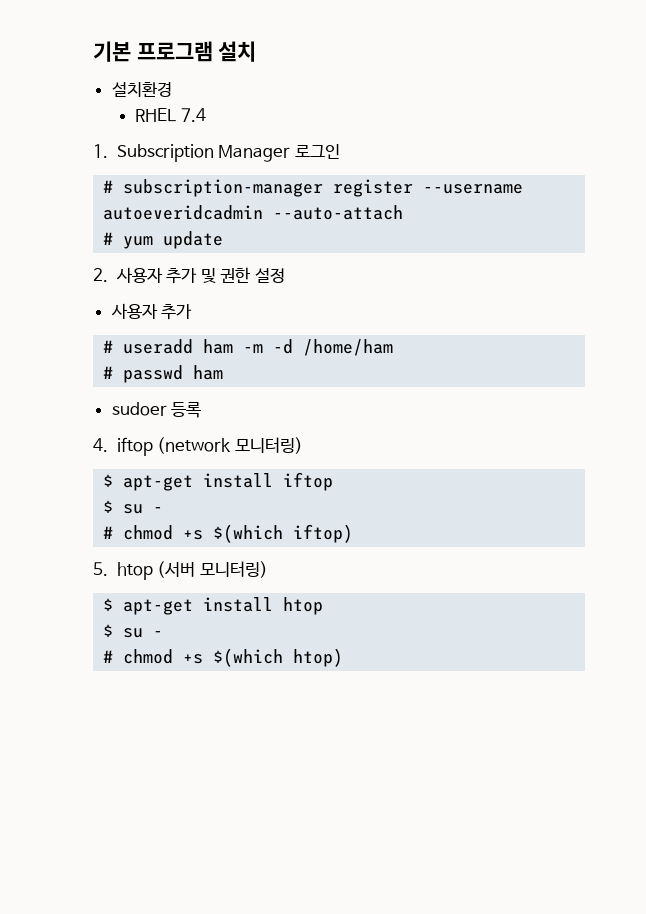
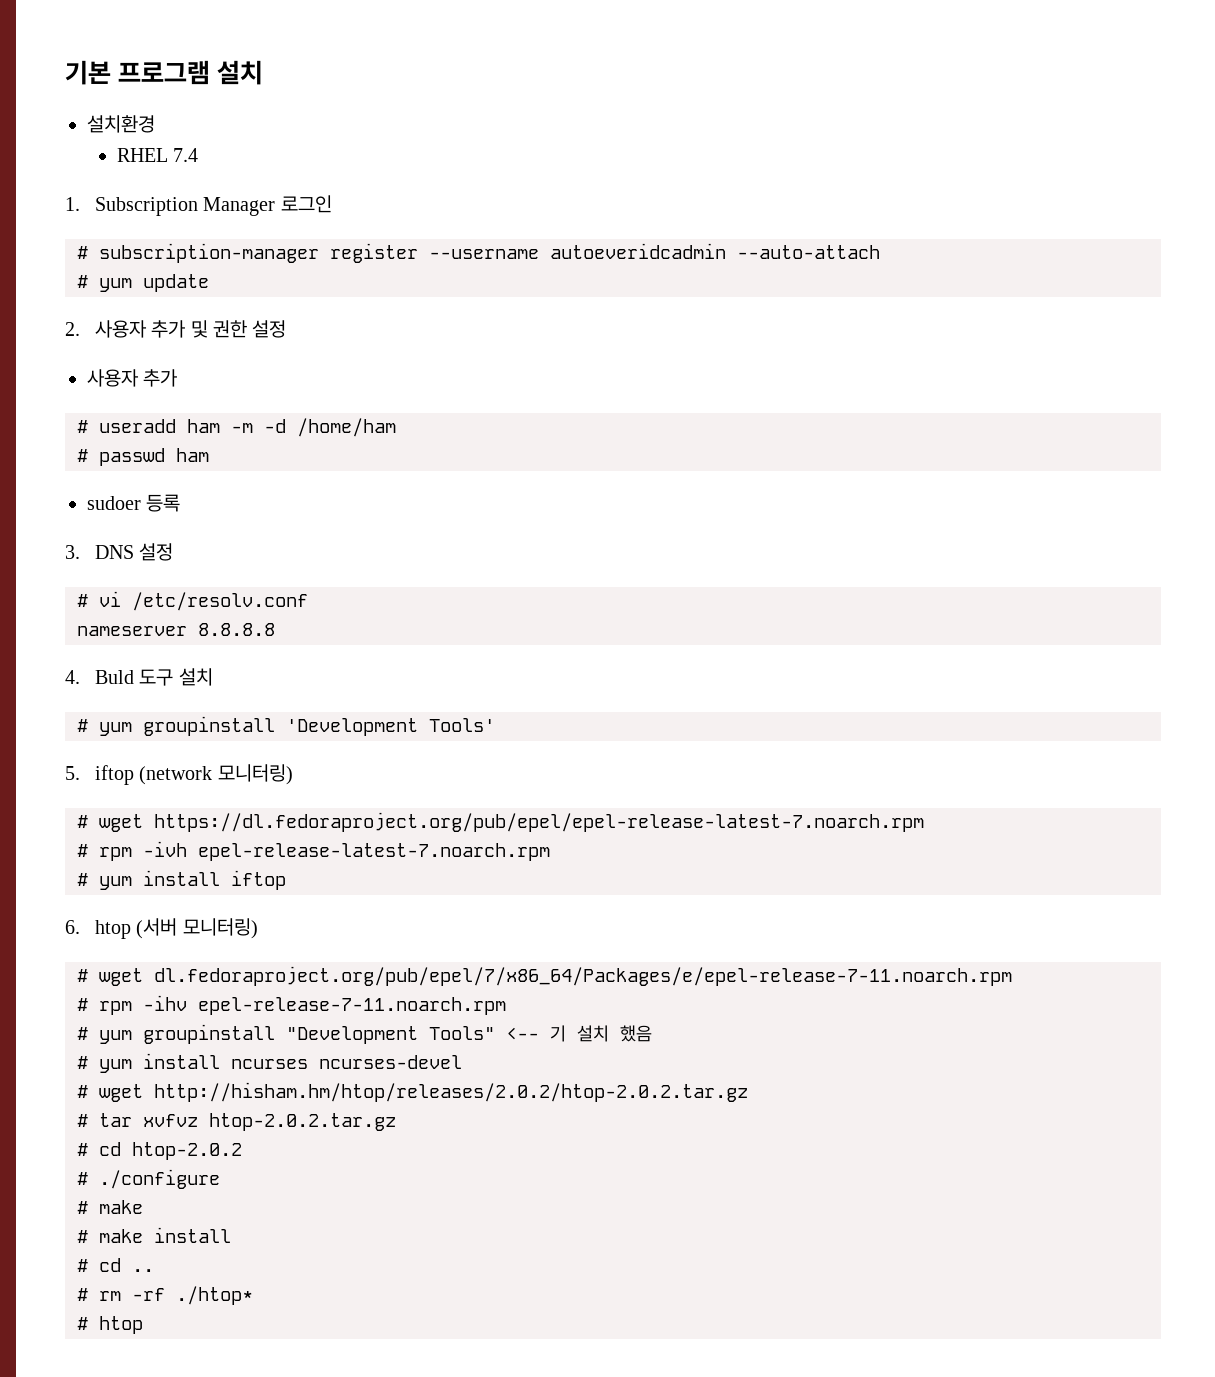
- 4. iftop (network 모니터링)
- $ apt-get install iftop
- $ su -
- # chmod +s $(which iftop)
- 5. htop (서버 모니터링)
- $ apt-get install htop
- $ su -
- # chmod +s $(which htop)
+ 3. DNS 설정
+ # vi /etc/resolv.conf
+ nameserver 8.8.8.8
+ 4. Buld 도구 설치
+ # yum groupinstall 'Development Tools'
+ 5. iftop (network 모니터링)
+ # wget https://dl.fedoraproject.org/pub/epel/epel-release-latest-7.noarch.rpm
+ # rpm -ivh epel-release-latest-7.noarch.rpm
+ # yum install iftop
+ 6. htop (서버 모니터링)
+ # wget dl.fedoraproject.org/pub/epel/7/x86_64/Packages/e/epel-release-7-11.noarch.rpm
+ # rpm -ihv epel-release-7-11.noarch.rpm
+ # yum groupinstall "Development Tools" <-- 기 설치 했음
+ # yum install ncurses ncurses-devel
+ # wget http://hisham.hm/htop/releases/2.0.2/htop-2.0.2.tar.gz
+ # tar xvfvz htop-2.0.2.tar.gz
+ # cd htop-2.0.2
+ # ./configure
+ # make
+ # make install
+ # cd ..
+ # rm -rf ./htop*
+ # htop

